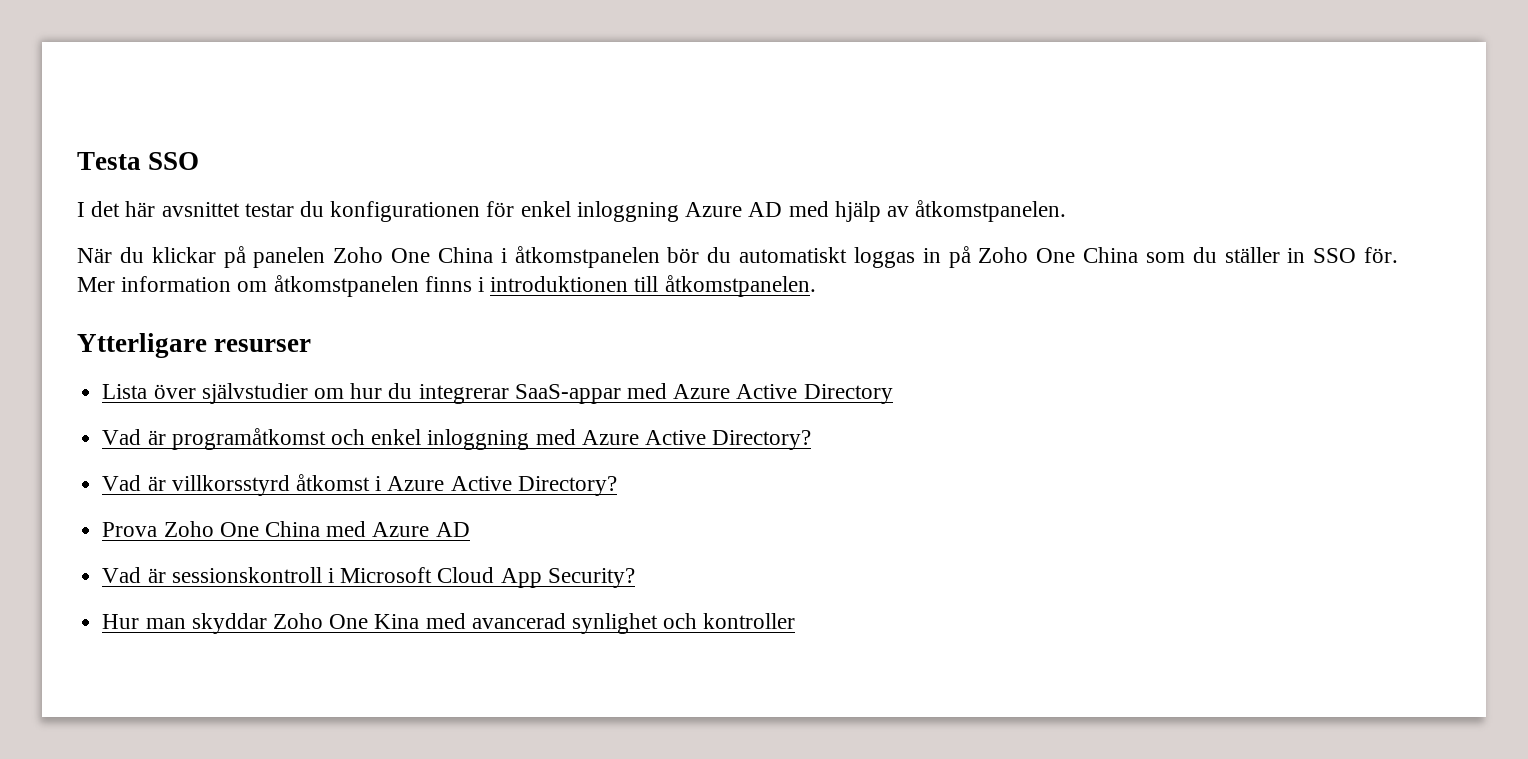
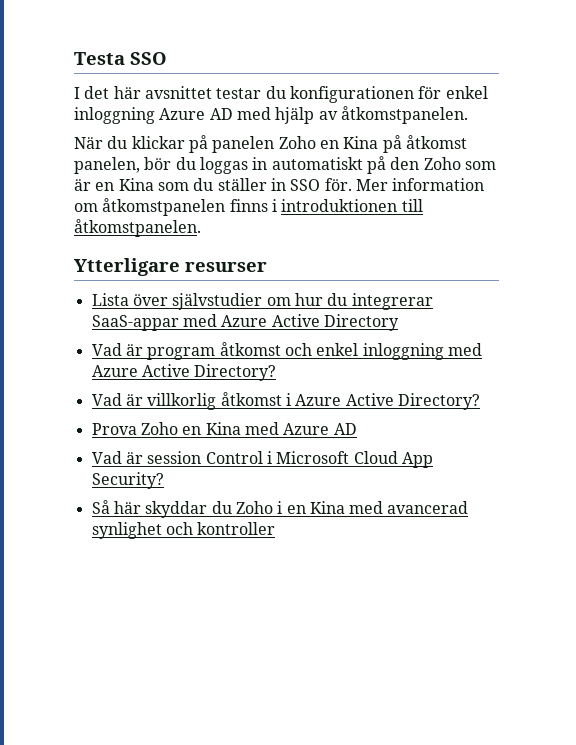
- När du klickar på panelen Zoho One China i åtkomstpanelen bör du automatiskt loggas in på Zoho One China som du ställer in SSO för.
+ När du klickar på panelen Zoho en Kina på åtkomst panelen, bör du loggas in automatiskt på den Zoho som är en Kina som du ställer in SSO för.
- Vad är programåtkomst och enkel inloggning med Azure Active Directory?
+ Vad är program åtkomst och enkel inloggning med Azure Active Directory?
- Vad är villkorsstyrd åtkomst i Azure Active Directory?
+ Vad är villkorlig åtkomst i Azure Active Directory?
- Prova Zoho One China med Azure AD
+ Prova Zoho en Kina med Azure AD
- Vad är sessionskontroll i Microsoft Cloud App Security?
+ Vad är session Control i Microsoft Cloud App Security?
- Hur man skyddar Zoho One Kina med avancerad synlighet och kontroller
+ Så här skyddar du Zoho i en Kina med avancerad synlighet och kontroller

